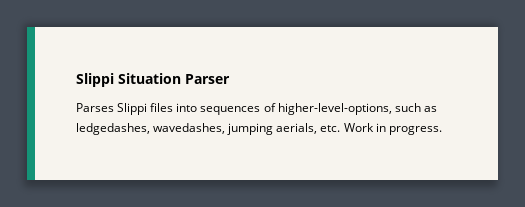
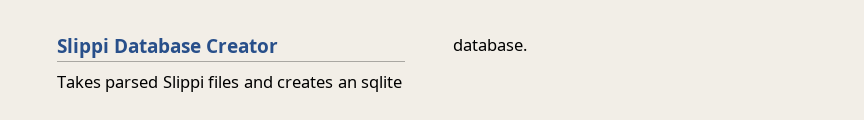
- Slippi Situation Parser
- Parses Slippi files into sequences of higher-level-options, such as ledgedashes, wavedashes, jumping aerials, etc. Work in progress.
+ Slippi Database Creator
+ Takes parsed Slippi files and creates an sqlite database.

